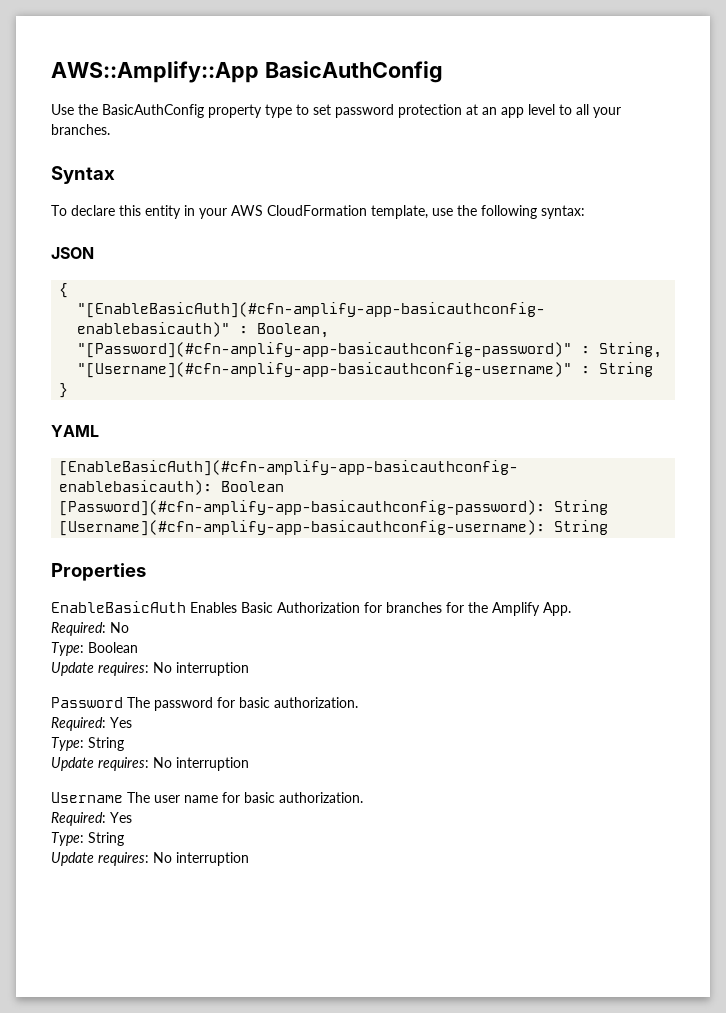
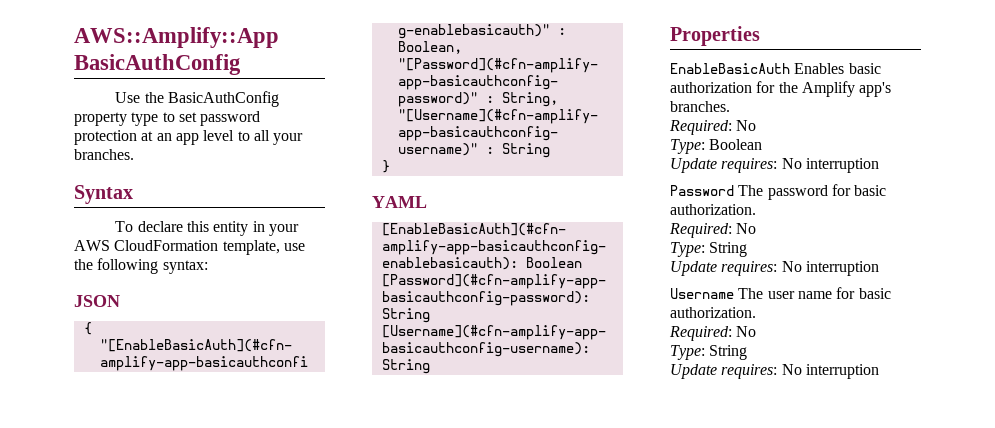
- EnableBasicAuth Enables Basic Authorization for branches for the Amplify App.
+ EnableBasicAuth Enables basic authorization for the Amplify app's branches.
  Password The password for basic authorization.
- Required: Yes
+ Required: No
  Username The user name for basic authorization.
- Required: Yes
+ Required: No

